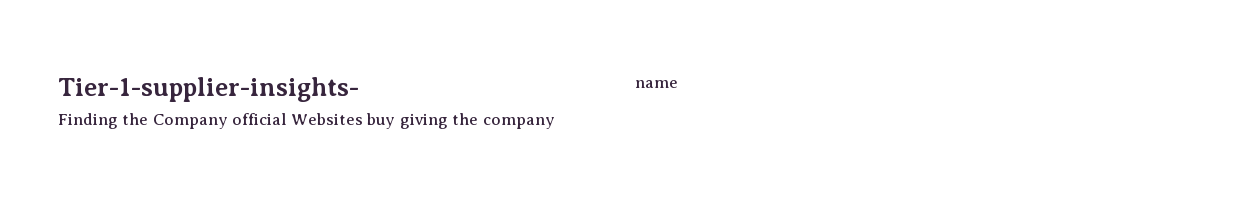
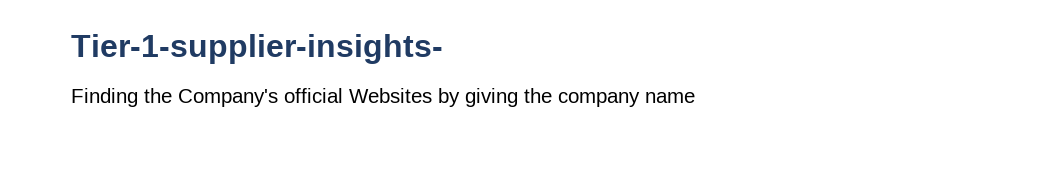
- Finding the Company official Websites buy giving the company name
+ Finding the Company's official Websites by giving the company name

